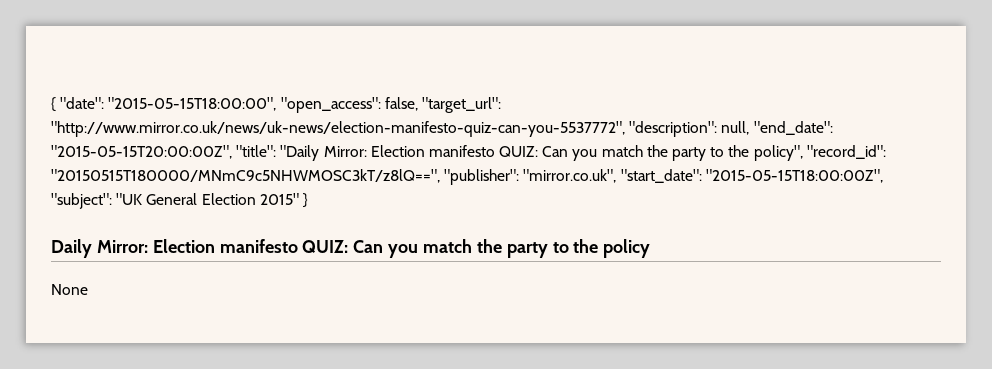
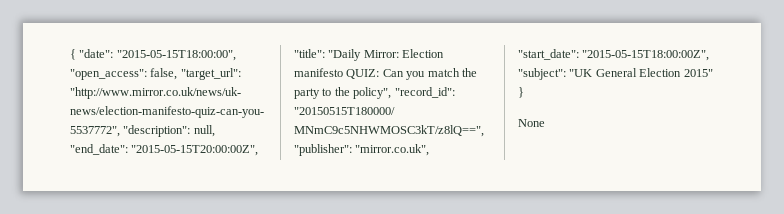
- Daily Mirror: Election manifesto QUIZ: Can you match the party to the policy

